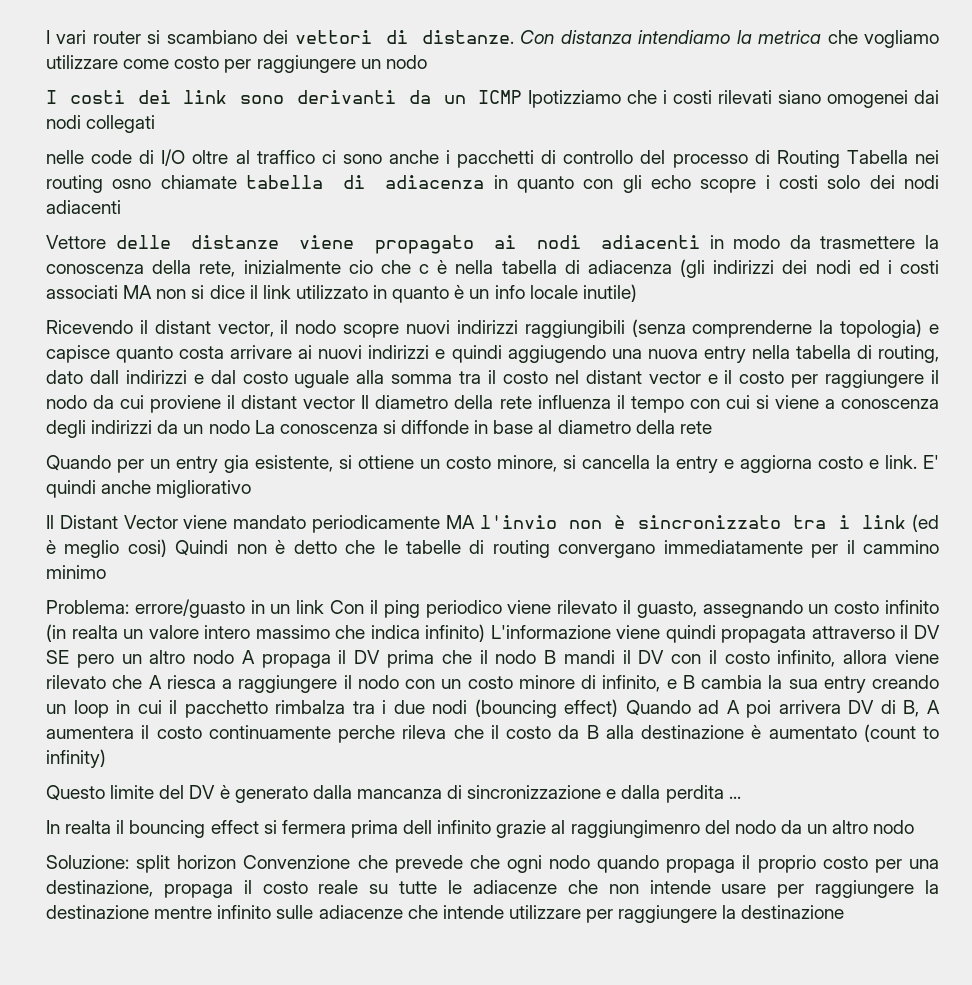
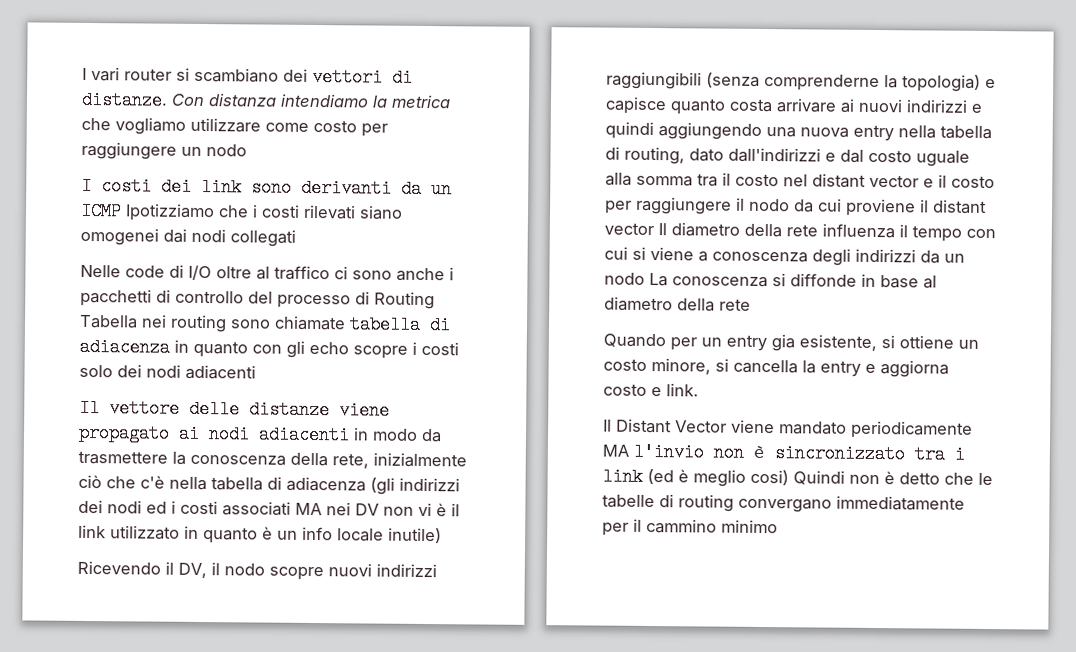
- nelle code di I/O oltre al traffico ci sono anche i pacchetti di controllo del processo di Routing Tabella nei routing osno chiamate tabella di adiacenza in quanto con gli echo scopre i costi solo dei nodi adiacenti
+ Nelle code di I/O oltre al traffico ci sono anche i pacchetti di controllo del processo di Routing Tabella nei routing sono chiamate tabella di adiacenza in quanto con gli echo scopre i costi solo dei nodi adiacenti
- Vettore delle distanze viene propagato ai nodi adiacenti in modo da trasmettere la conoscenza della rete, inizialmente cio che c è nella tabella di adiacenza (gli indirizzi dei nodi ed i costi associati MA non si dice il link utilizzato in quanto è un info locale inutile)
+ Il vettore delle distanze viene propagato ai nodi adiacenti in modo da trasmettere la conoscenza della rete, inizialmente ciò che c'è nella tabella di adiacenza (gli indirizzi dei nodi ed i costi associati MA nei DV non vi è il link utilizzato in quanto è un info locale inutile)
- Ricevendo il distant vector, il nodo scopre nuovi indirizzi raggiungibili (senza comprenderne la topologia) e capisce quanto costa arrivare ai nuovi indirizzi e quindi aggiugendo una nuova entry nella tabella di routing, dato dall indirizzi e dal costo uguale alla somma tra il costo nel distant vector e il costo per raggiungere il nodo da cui proviene il distant vector Il diametro della rete influenza il tempo con cui si viene a conoscenza degli indirizzi da un nodo La conoscenza si diffonde in base al diametro della rete
+ Ricevendo il DV, il nodo scopre nuovi indirizzi raggiungibili (senza comprenderne la topologia) e capisce quanto costa arrivare ai nuovi indirizzi e quindi aggiungendo una nuova entry nella tabella di routing, dato dall'indirizzi e dal costo uguale alla somma tra il costo nel distant vector e il costo per raggiungere il nodo da cui proviene il distant vector Il diametro della rete influenza il tempo con cui si viene a conoscenza degli indirizzi da un nodo La conoscenza si diffonde in base al diametro della rete
- E' quindi anche migliorativo
- Problema: errore/guasto in un link Con il ping periodico viene rilevato il guasto, assegnando un costo infinito (in realta un valore intero massimo che indica infinito) L'informazione viene quindi propagata attraverso il DV SE pero un altro nodo A propaga il DV prima che il nodo B mandi il DV con il costo infinito, allora viene rilevato che A riesca a raggiungere il nodo con un costo minore di infinito, e B cambia la sua entry creando un loop in cui il pacchetto rimbalza tra i due nodi (bouncing effect) Quando ad A poi arrivera DV di B, A aumentera il costo continuamente perche rileva che il costo da B alla destinazione è aumentato (count to infinity)
- Questo limite del DV è generato dalla mancanza di sincronizzazione e dalla perdita ...
- In realta il bouncing effect si fermera prima dell infinito grazie al raggiungimenro del nodo da un altro nodo
- Soluzione: split horizon Convenzione che prevede che ogni nodo quando propaga il proprio costo per una destinazione, propaga il costo reale su tutte le adiacenze che non intende usare per raggiungere la destinazione mentre infinito sulle adiacenze che intende utilizzare per raggiungere la destinazione

